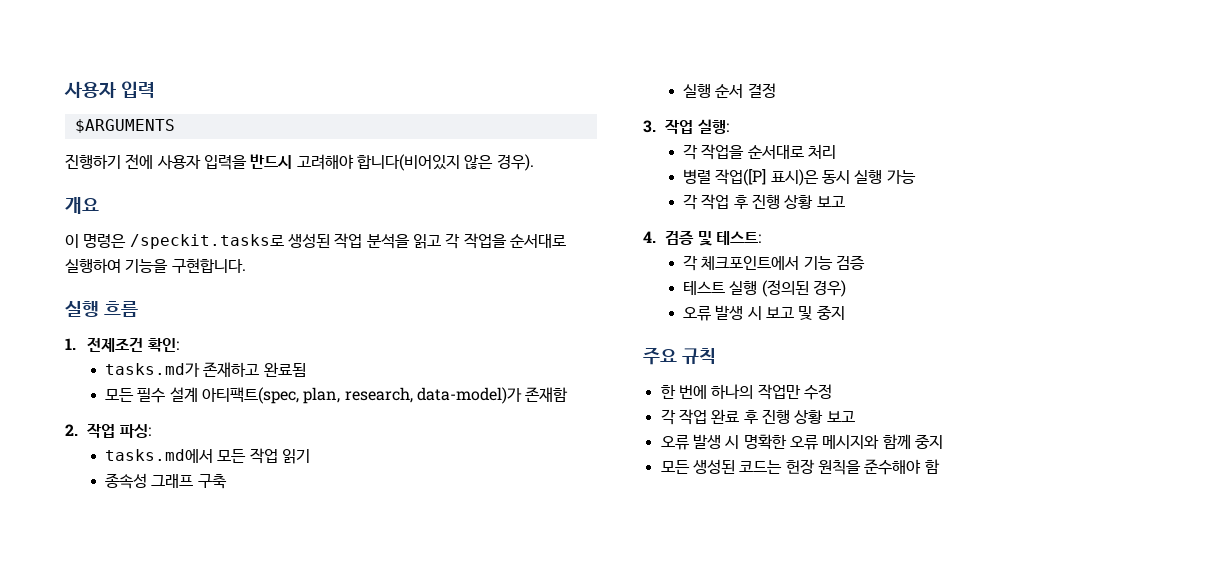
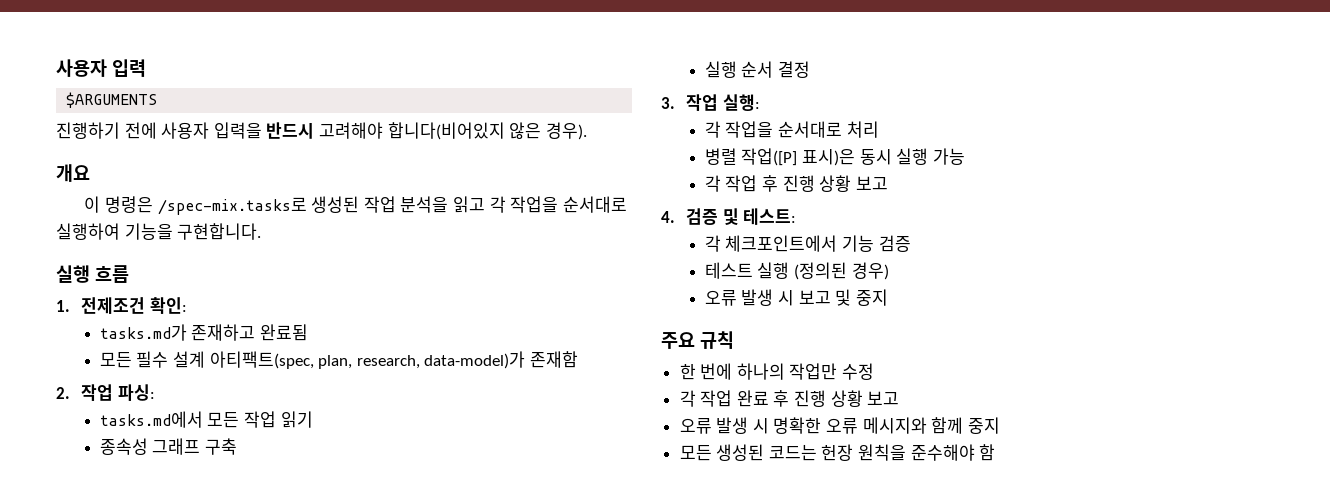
- 이 명령은 /speckit.tasks로 생성된 작업 분석을 읽고 각 작업을 순서대로 실행하여 기능을 구현합니다.
+ 이 명령은 /spec-mix.tasks로 생성된 작업 분석을 읽고 각 작업을 순서대로 실행하여 기능을 구현합니다.

